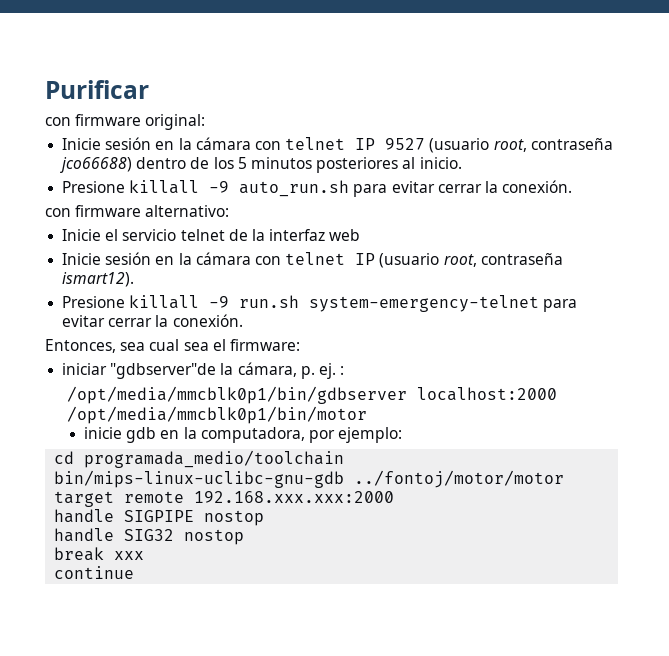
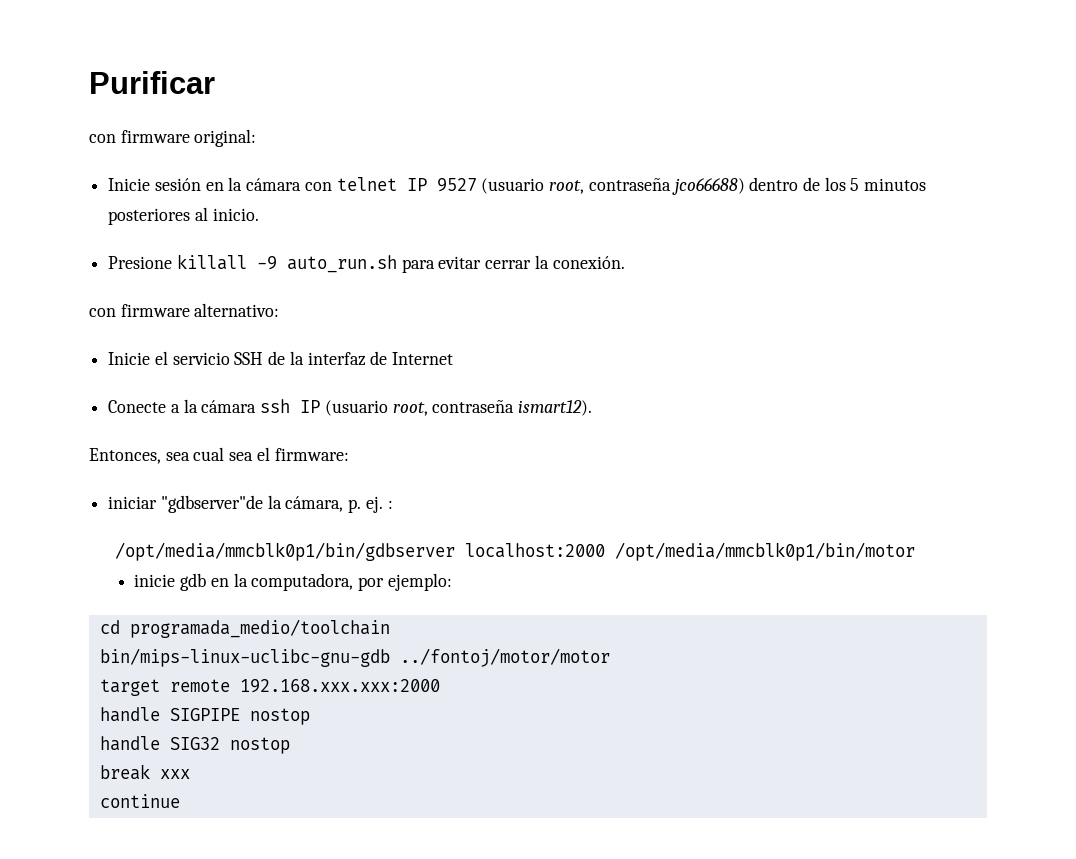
- Inicie el servicio telnet de la interfaz web
- Inicie sesión en la cámara con telnet IP (usuario root, contraseña ismart12).
+ Inicie el servicio SSH de la interfaz de Internet
+ Conecte a la cámara ssh IP (usuario root, contraseña ismart12).
- Presione killall -9 run.sh system-emergency-telnet para evitar cerrar la conexión.

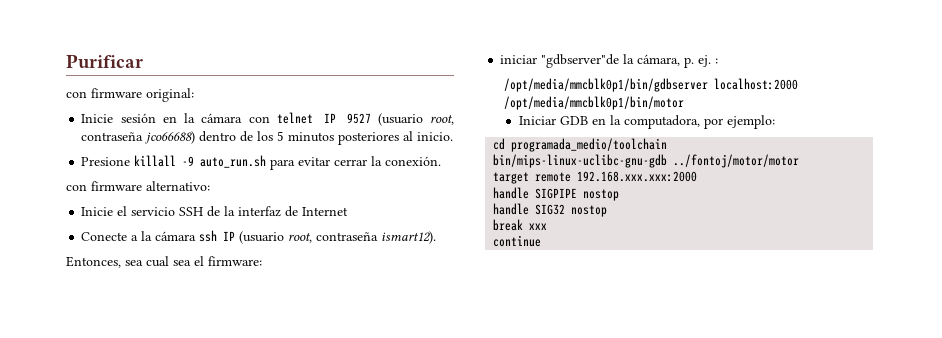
- inicie gdb en la computadora, por ejemplo:
+ Iniciar GDB en la computadora, por ejemplo:

